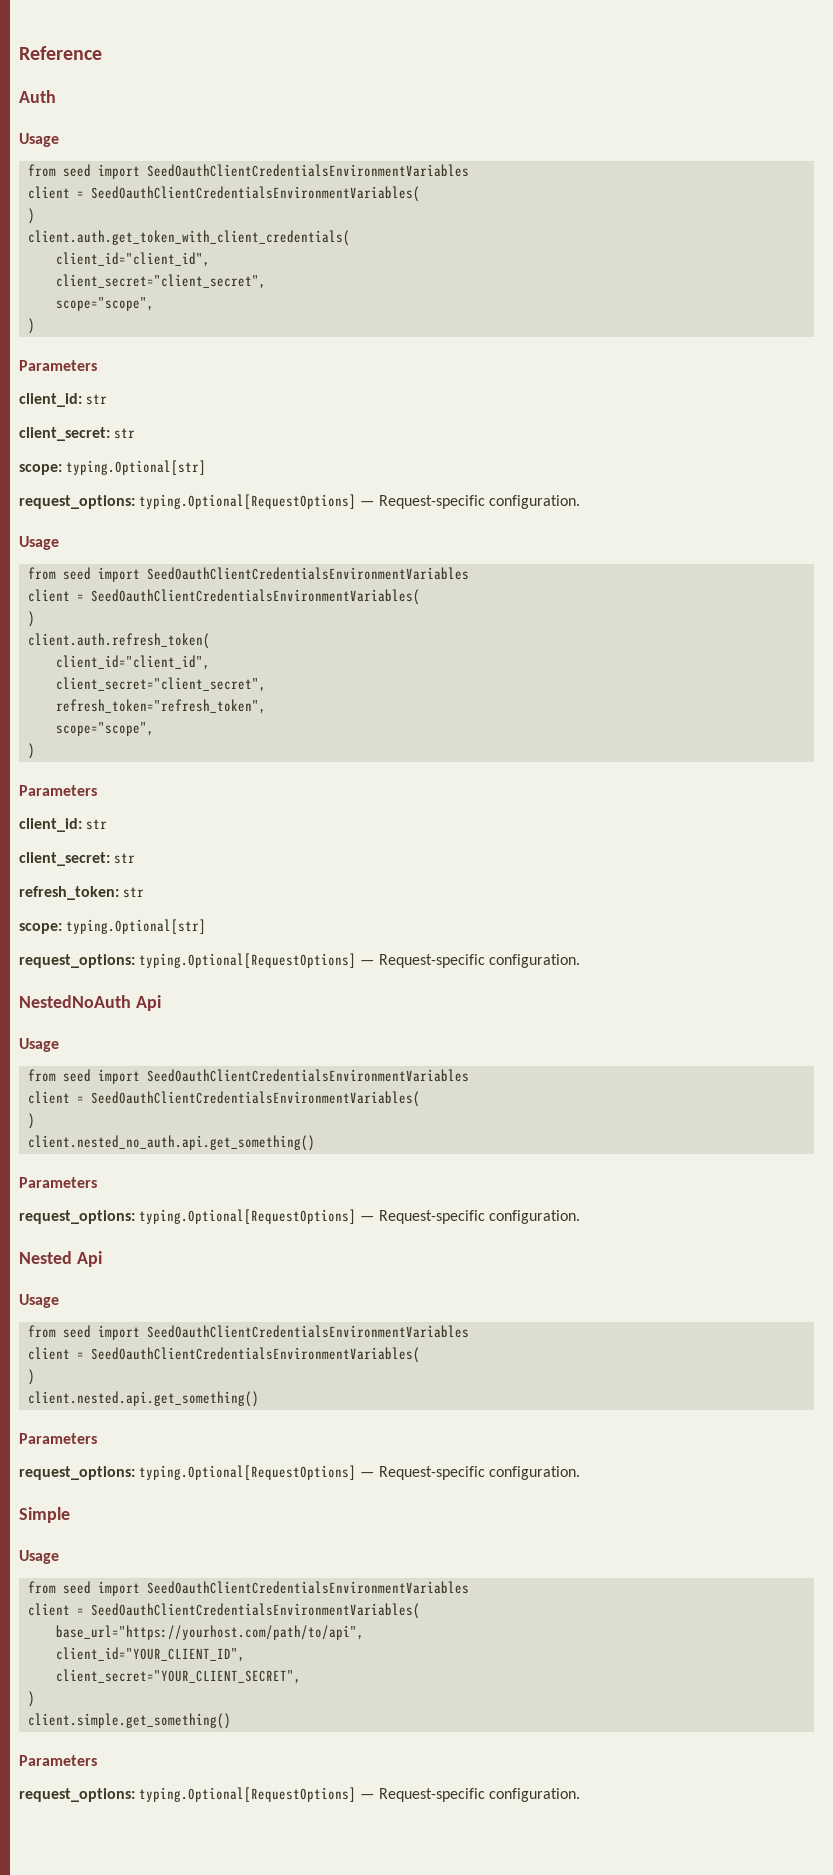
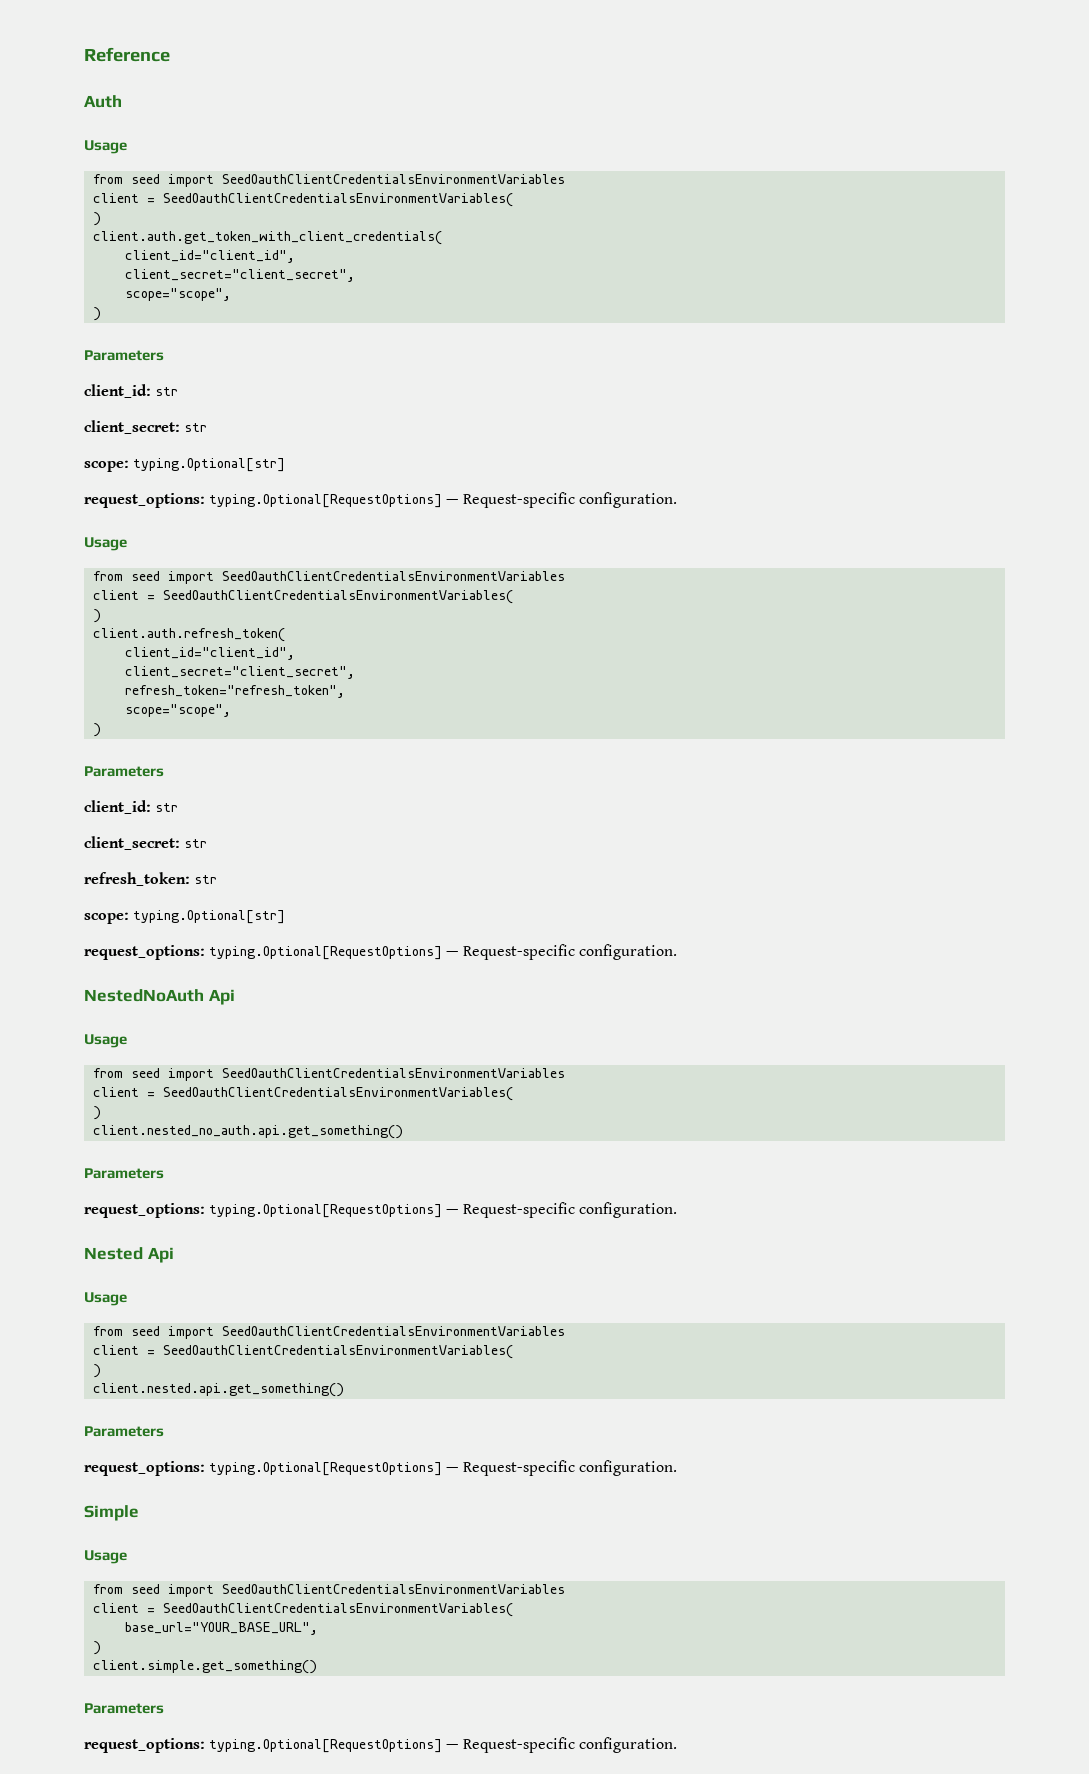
- base_url="https://yourhost.com/path/to/api",
- client_id="YOUR_CLIENT_ID",
- client_secret="YOUR_CLIENT_SECRET",
+ base_url="YOUR_BASE_URL",

